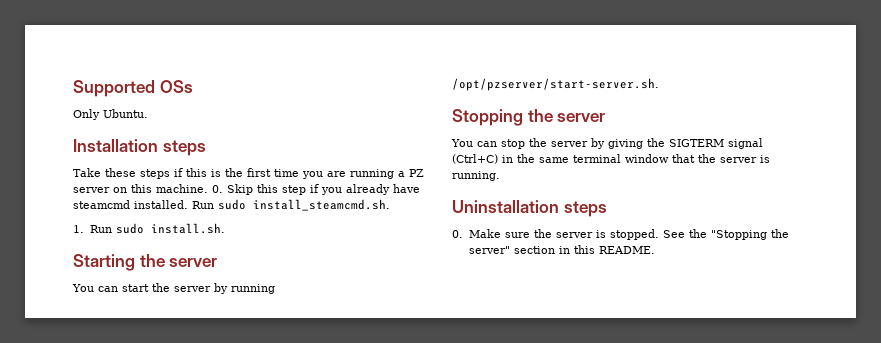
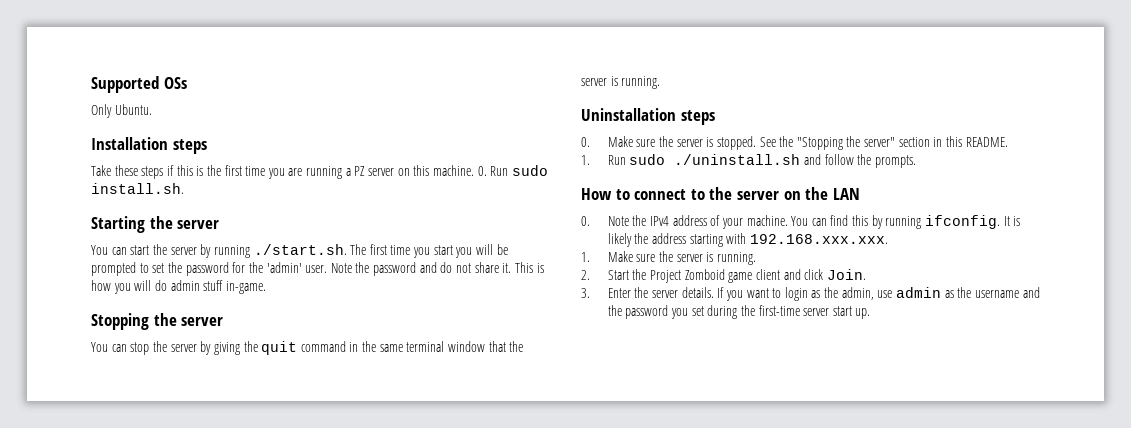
- 0. Skip this step if you already have steamcmd installed. Run sudo install_steamcmd.sh.
- 1. Run sudo install.sh.
+ 0. Run sudo install.sh.
- You can start the server by running /opt/pzserver/start-server.sh.
+ You can start the server by running ./start.sh. The first time you start you will be prompted to set the password for the 'admin' user. Note the password and do not share it. This is how you will do admin stuff in-game.
- You can stop the server by giving the SIGTERM signal (Ctrl+C) in the same terminal window that the server is running.
+ You can stop the server by giving the quit command in the same terminal window that the server is running.
+ 1. Run sudo ./uninstall.sh and follow the prompts.
+ How to connect to the server on the LAN
+ 0. Note the IPv4 address of your machine. You can find this by running ifconfig. It is likely the address starting with 192.168.xxx.xxx.
+ 1. Make sure the server is running.
+ 2. Start the Project Zomboid game client and click Join.
+ 3. Enter the server details. If you want to login as the admin, use admin as the username and the password you set during the first-time server start up.

